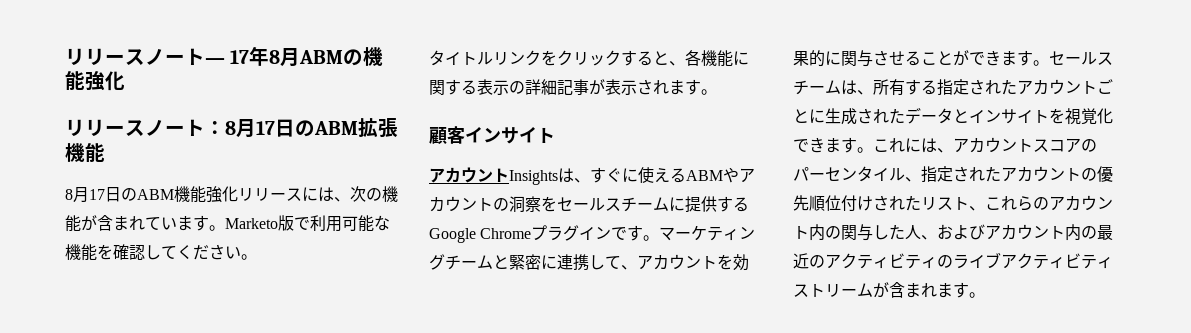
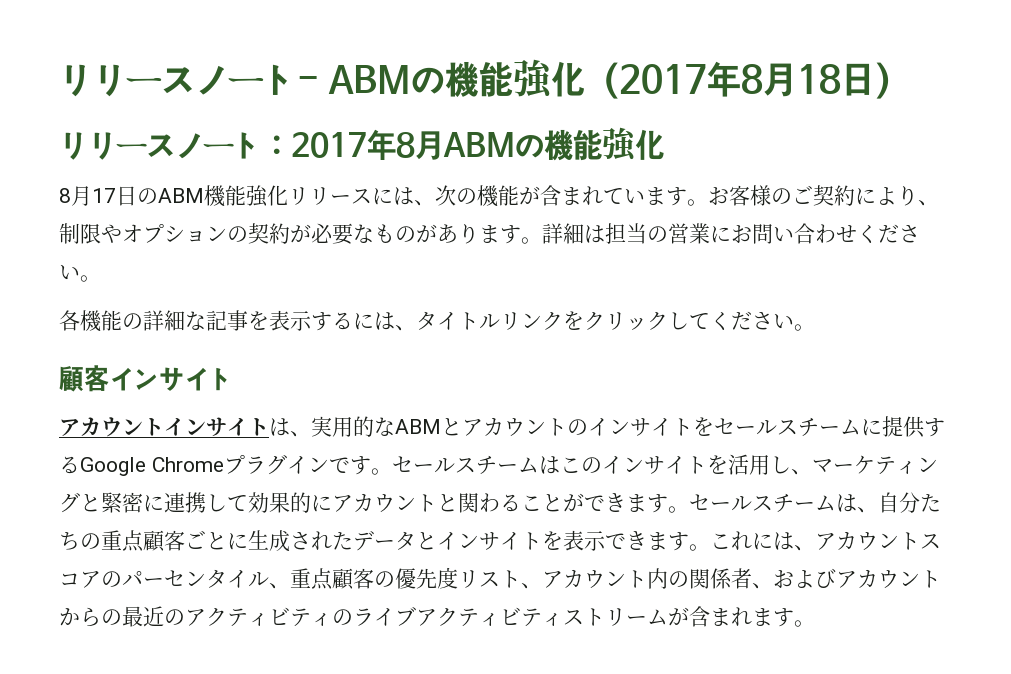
- リリースノート— 17年8月ABMの機能強化
+ リリースノート- ABMの機能強化（2017年8月18日）
+ リリースノート：2017年8月ABMの機能強化
- リリースノート：8月17日のABM拡張機能
- Marketo版で利用可能な機能を確認してください。
- タイトルリンクをクリックすると、各機能に関する表示の詳細記事が表示されます。
+ お客様のご契約により、制限やオプションの契約が必要なものがあります。詳細は担当の営業にお問い合わせください。
+ 各機能の詳細な記事を表示するには、タイトルリンクをクリックしてください。
- アカウントInsightsは、すぐに使えるABMやアカウントの洞察をセールスチームに提供するGoogle Chromeプラグインです。
+ アカウントインサイトは、実用的なABMとアカウントのインサイトをセールスチームに提供するGoogle Chromeプラグインです。
- マーケティングチームと緊密に連携して、アカウントを効果的に関与させることができます。
+ セールスチームはこのインサイトを活用し、マーケティングと緊密に連携して効果的にアカウントと関わることができます。
- セールスチームは、所有する指定されたアカウントごとに生成されたデータとインサイトを視覚化できます。
+ セールスチームは、自分たちの重点顧客ごとに生成されたデータとインサイトを表示できます。
- これには、アカウントスコアのパーセンタイル、指定されたアカウントの優先順位付けされたリスト、これらのアカウント内の関与した人、およびアカウント内の最近のアクティビティのライブアクティビティストリームが含まれます。
+ これには、アカウントスコアのパーセンタイル、重点顧客の優先度リスト、アカウント内の関係者、およびアカウントからの最近のアクティビティのライブアクティビティストリームが含まれます。

